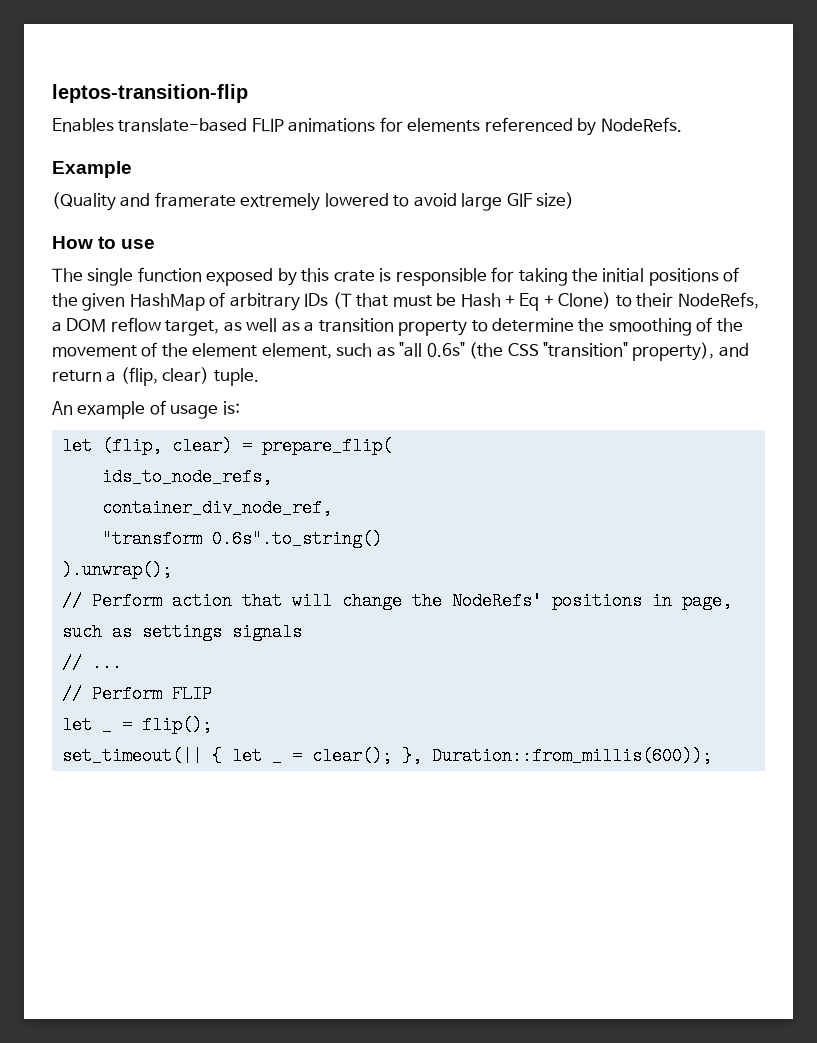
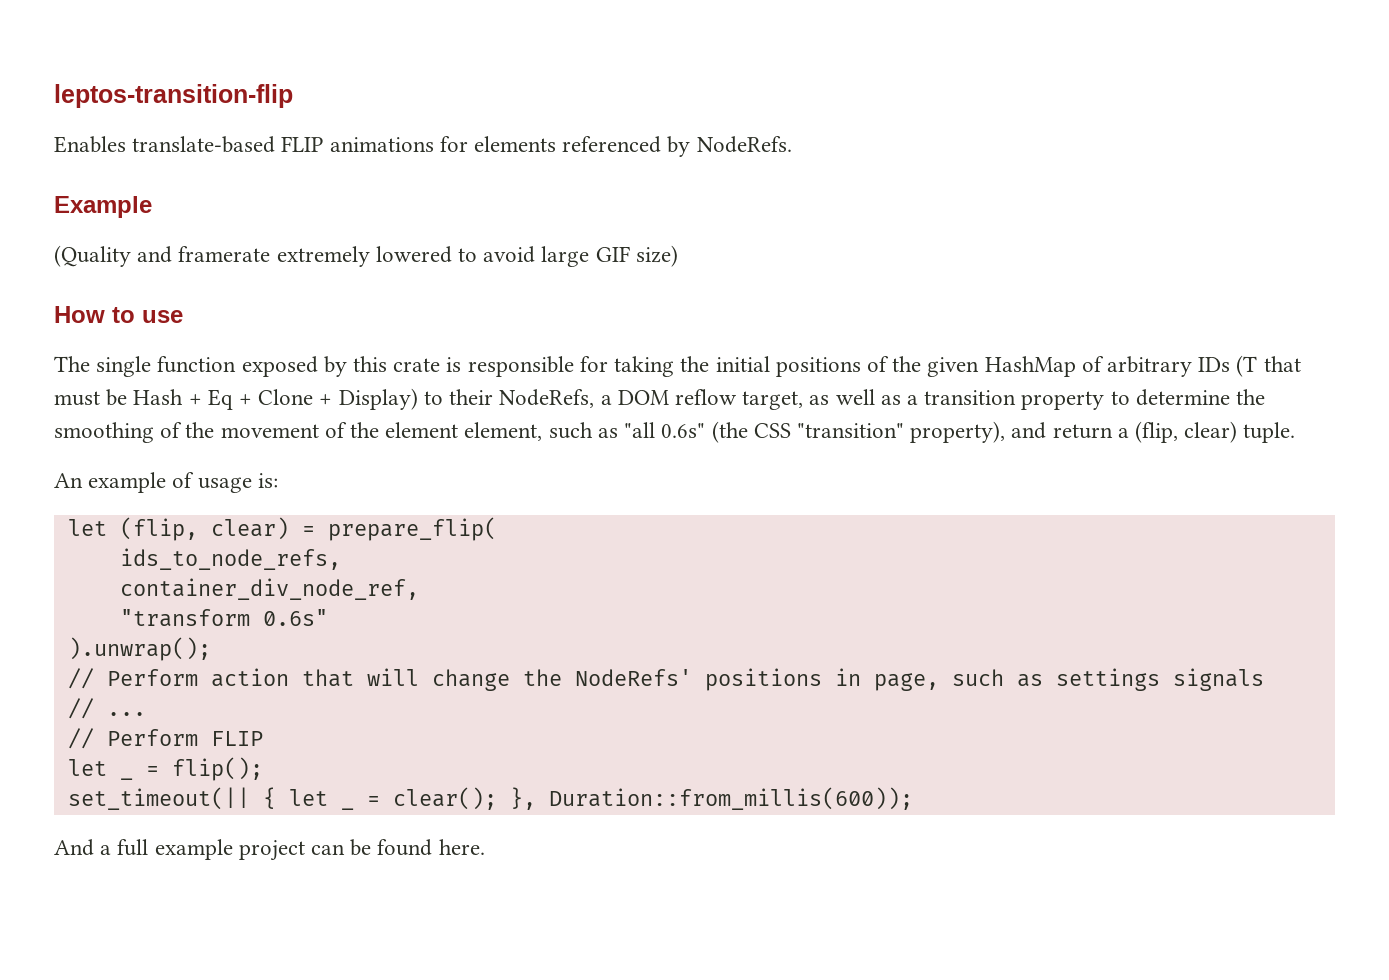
- The single function exposed by this crate is responsible for taking the initial positions of the given HashMap of arbitrary IDs (T that must be Hash + Eq + Clone) to their NodeRefs, a DOM reflow target, as well as a transition property to determine the smoothing of the movement of the element element, such as "all 0.6s" (the CSS "transition" property), and return a (flip, clear) tuple.
+ The single function exposed by this crate is responsible for taking the initial positions of the given HashMap of arbitrary IDs (T that must be Hash + Eq + Clone + Display) to their NodeRefs, a DOM reflow target, as well as a transition property to determine the smoothing of the movement of the element element, such as "all 0.6s" (the CSS "transition" property), and return a (flip, clear) tuple.
- "transform 0.6s".to_string()
+ "transform 0.6s"
+ And a full example project can be found here.

